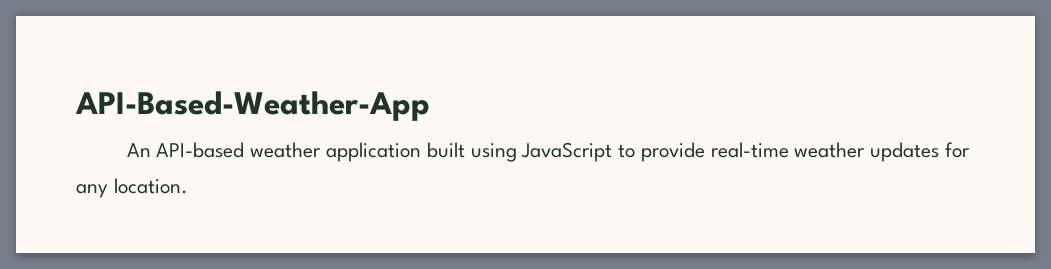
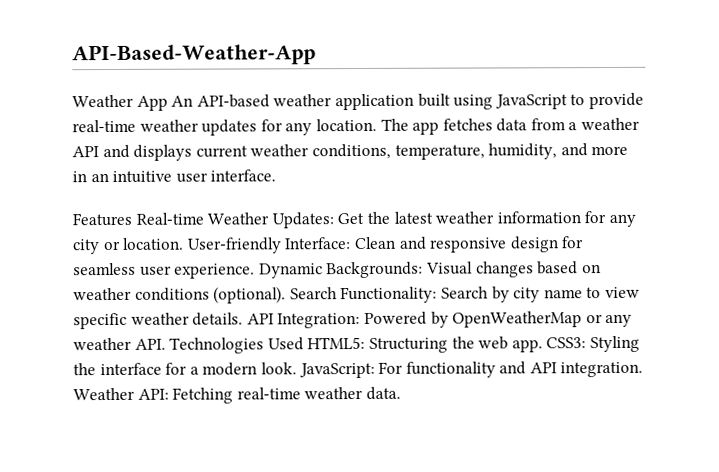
- An API-based weather application built using JavaScript to provide real-time weather updates for any location.
+ Weather App An API-based weather application built using JavaScript to provide real-time weather updates for any location.
+ The app fetches data from a weather API and displays current weather conditions, temperature, humidity, and more in an intuitive user interface.
+ Features Real-time Weather Updates: Get the latest weather information for any city or location. User-friendly Interface: Clean and responsive design for seamless user experience. Dynamic Backgrounds: Visual changes based on weather conditions (optional). Search Functionality: Search by city name to view specific weather details. API Integration: Powered by OpenWeatherMap or any weather API. Technologies Used HTML5: Structuring the web app. CSS3: Styling the interface for a modern look. JavaScript: For functionality and API integration. Weather API: Fetching real-time weather data.

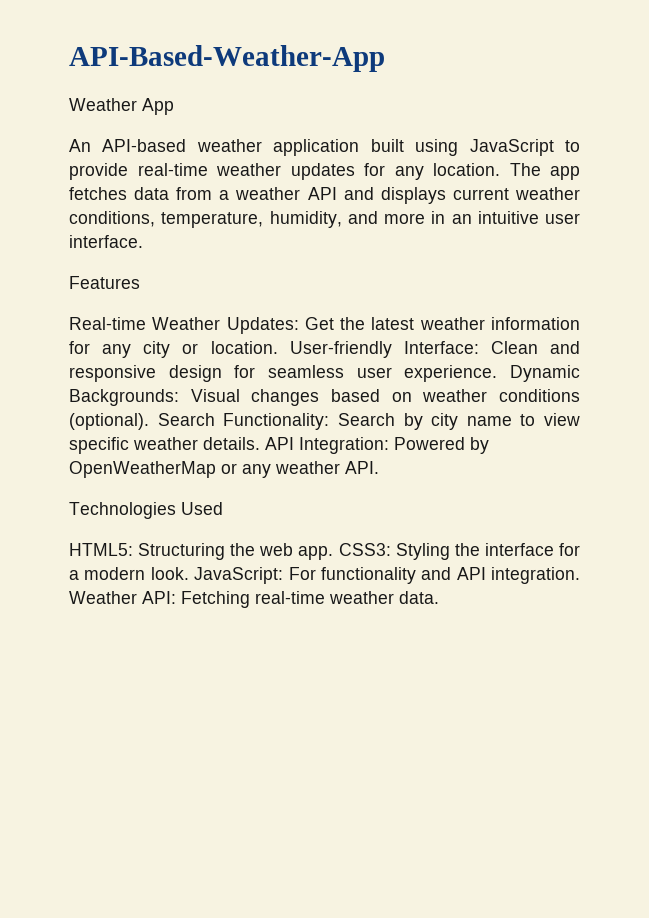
- Weather App An API-based weather application built using JavaScript to provide real-time weather updates for any location.
+ Weather App
+ An API-based weather application built using JavaScript to provide real-time weather updates for any location.
- Features Real-time Weather Updates: Get the latest weather information for any city or location.
+ Features
+ Real-time Weather Updates: Get the latest weather information for any city or location.
- API Integration: Powered by OpenWeatherMap or any weather API. Technologies Used HTML5: Structuring the web app.
+ API Integration: Powered by OpenWeatherMap or any weather API.
+ Technologies Used
+ HTML5: Structuring the web app.

